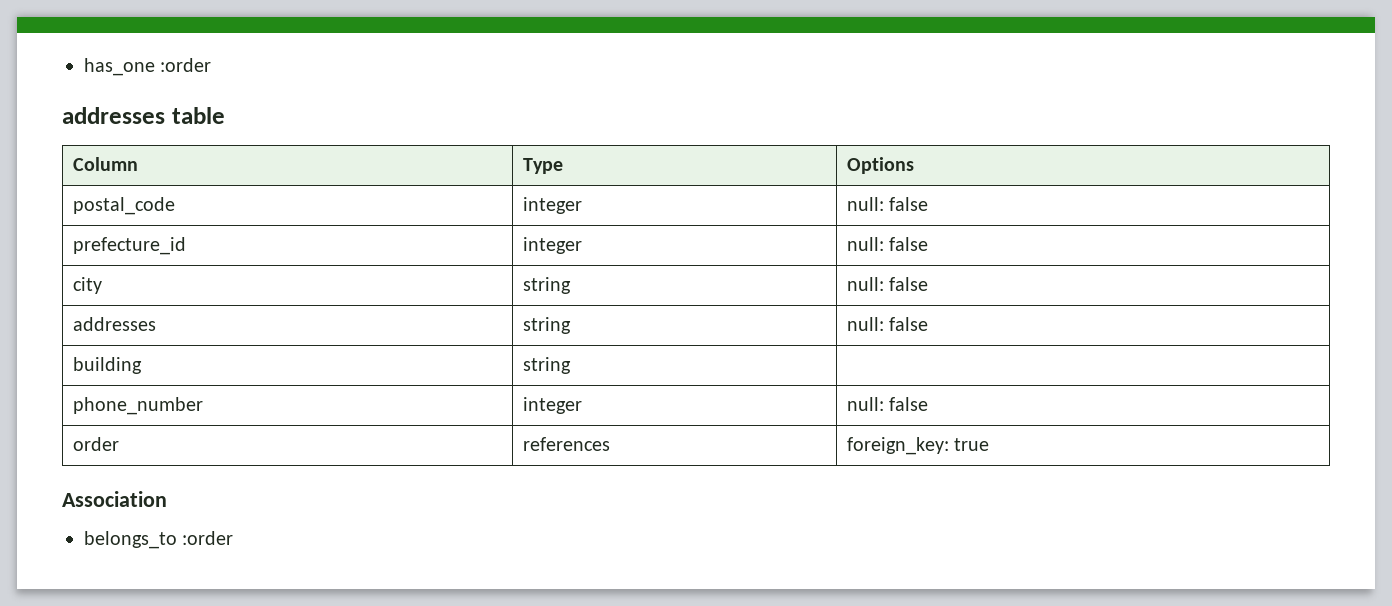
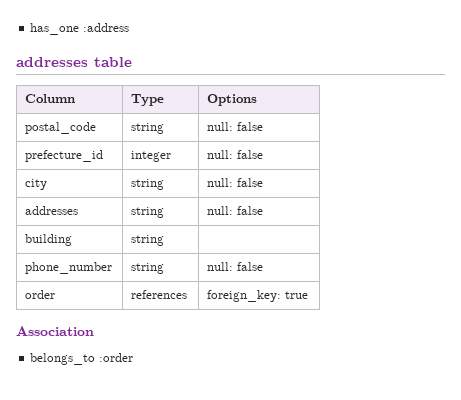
- has_one :order
+ has_one :address
- postal_code | integer | null: false
+ postal_code | string | null: false
- phone_number | integer | null: false
+ phone_number | string | null: false

